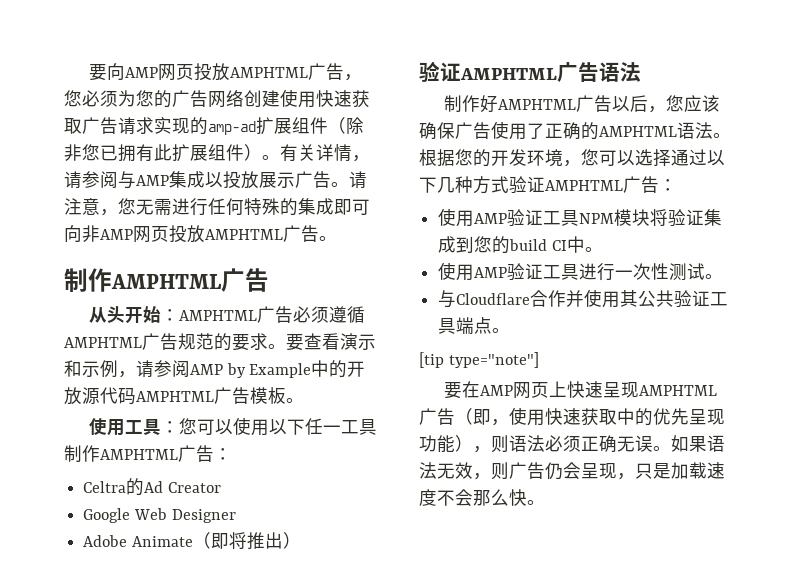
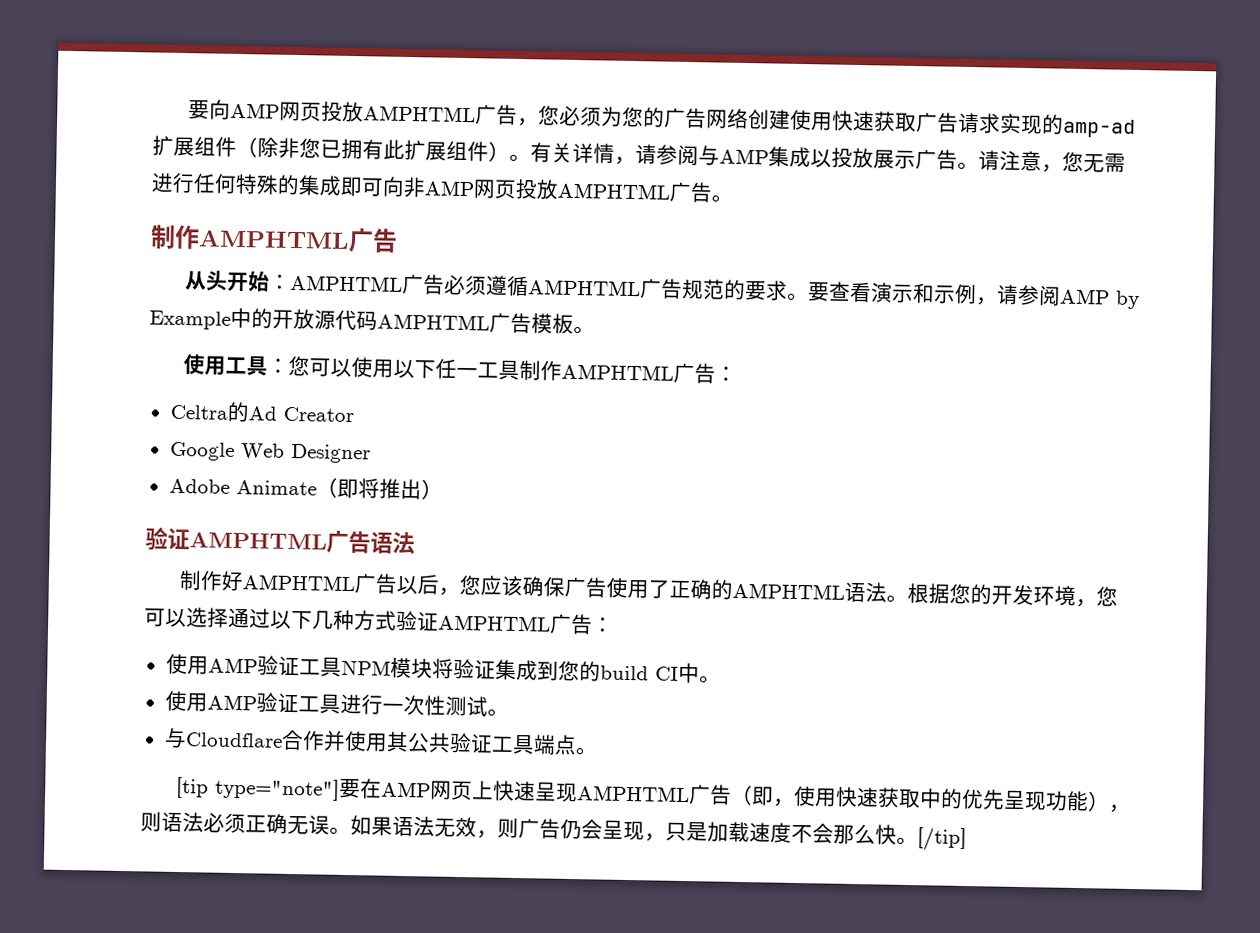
- [tip type="note"]
- 要在AMP网页上快速呈现AMPHTML广告（即，使用快速获取中的优先呈现功能），则语法必须正确无误。
+ [tip type="note"]要在AMP网页上快速呈现AMPHTML广告（即，使用快速获取中的优先呈现功能），则语法必须正确无误。
+ [/tip]

